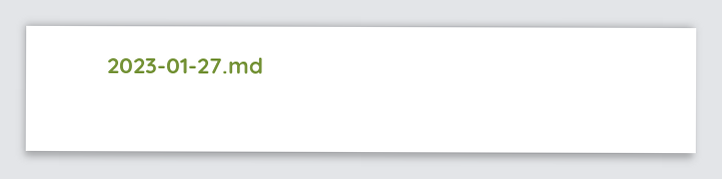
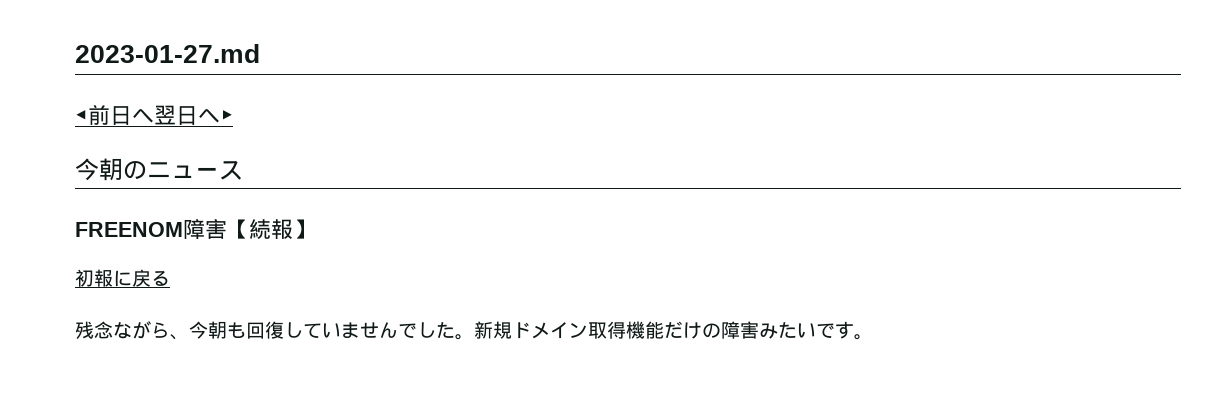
+ ◀前日へ翌日へ▶
+ 今朝のニュース
+ FREENOM障害【続報】
+ 初報に戻る
+ 残念ながら、今朝も回復していませんでした。新規ドメイン取得機能だけの障害みたいです。

